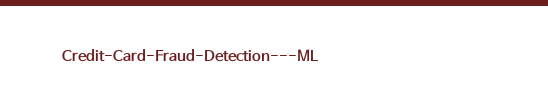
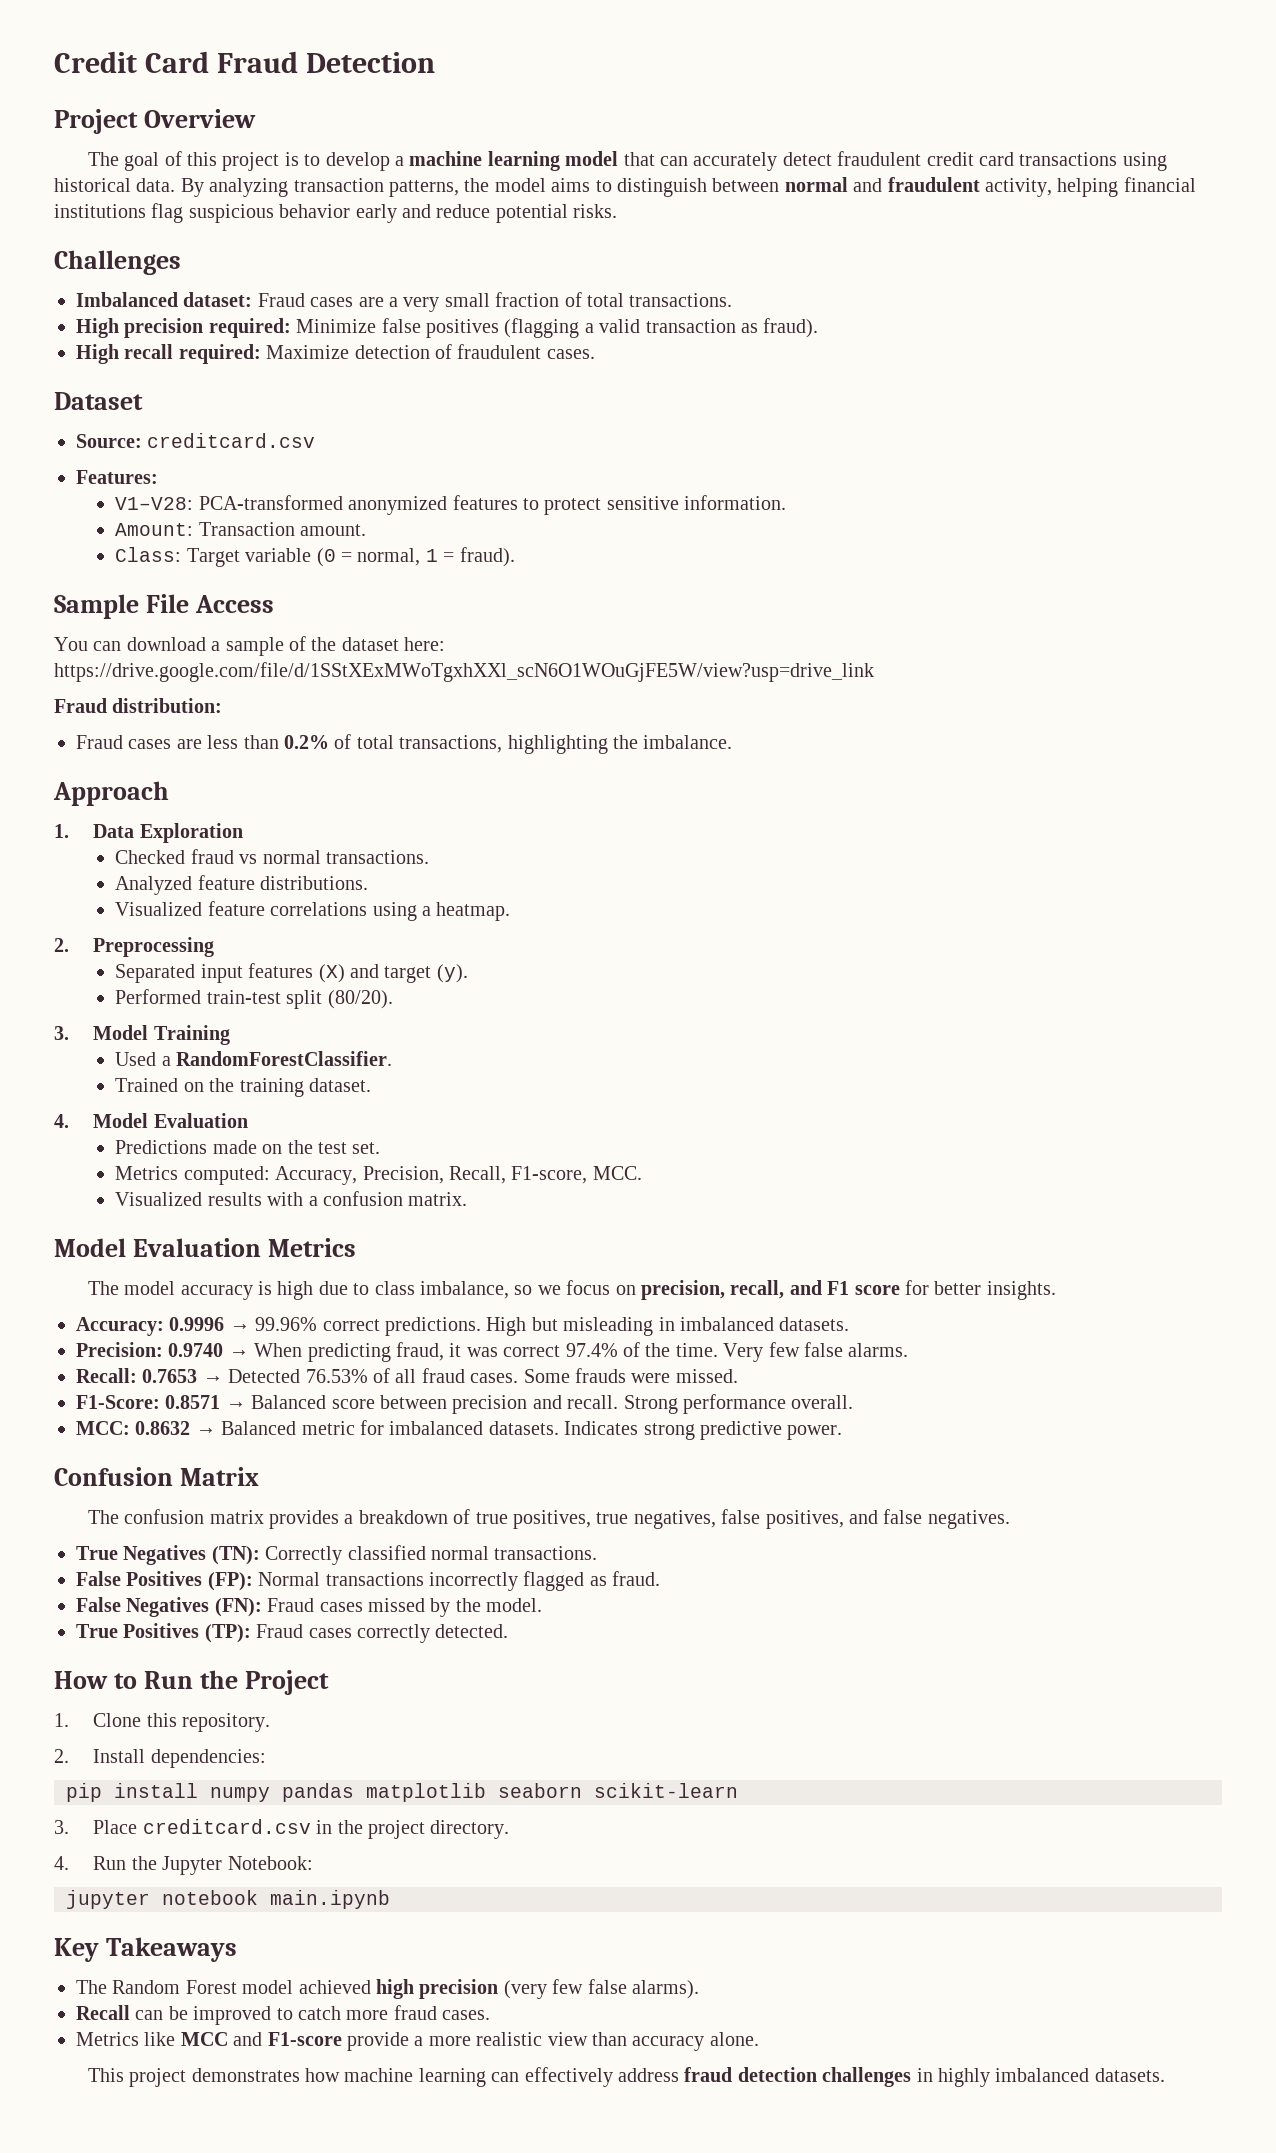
- Credit-Card-Fraud-Detection---ML
+ Credit Card Fraud Detection
+ Project Overview
+ The goal of this project is to develop a machine learning model that can accurately detect fraudulent credit card transactions using historical data. By analyzing transaction patterns, the model aims to distinguish between normal and fraudulent activity, helping financial institutions flag suspicious behavior early and reduce potential risks.
+ Challenges
+ Imbalanced dataset: Fraud cases are a very small fraction of total transactions.
+ High precision required: Minimize false positives (flagging a valid transaction as fraud).
+ High recall required: Maximize detection of fraudulent cases.
+ Dataset
+ Source: creditcard.csv
+ Features:
+ V1–V28: PCA-transformed anonymized features to protect sensitive information.
+ Amount: Transaction amount.
+ Class: Target variable (0 = normal, 1 = fraud).
+ Sample File Access
+ You can download a sample of the dataset here: https://drive.google.com/file/d/1SStXExMWoTgxhXXl_scN6O1WOuGjFE5W/view?usp=drive_link
+ Fraud distribution:
+ Fraud cases are less than 0.2% of total transactions, highlighting the imbalance.
+ Approach
+ 1. Data Exploration
+ Checked fraud vs normal transactions.
+ Analyzed feature distributions.
+ Visualized feature correlations using a heatmap.
+ 2. Preprocessing
+ Separated input features (X) and target (y).
+ Performed train-test split (80/20).
+ 3. Model Training
+ Used a RandomForestClassifier.
+ Trained on the training dataset.
+ 4. Model Evaluation
+ Predictions made on the test set.
+ Metrics computed: Accuracy, Precision, Recall, F1-score, MCC.
+ Visualized results with a confusion matrix.
+ Model Evaluation Metrics
+ The model accuracy is high due to class imbalance, so we focus on precision, recall, and F1 score for better insights.
+ Accuracy: 0.9996 → 99.96% correct predictions. High but misleading in imbalanced datasets.
+ Precision: 0.9740 → When predicting fraud, it was correct 97.4% of the time. Very few false alarms.
+ Recall: 0.7653 → Detected 76.53% of all fraud cases. Some frauds were missed.
+ F1-Score: 0.8571 → Balanced score between precision and recall. Strong performance overall.
+ MCC: 0.8632 → Balanced metric for imbalanced datasets. Indicates strong predictive power.
+ Confusion Matrix
+ The confusion matrix provides a breakdown of true positives, true negatives, false positives, and false negatives.
+ True Negatives (TN): Correctly classified normal transactions.
+ False Positives (FP): Normal transactions incorrectly flagged as fraud.
+ False Negatives (FN): Fraud cases missed by the model.
+ True Positives (TP): Fraud cases correctly detected.
+ How to Run the Project
+ 1. Clone this repository.
+ 2. Install dependencies:
+ pip install numpy pandas matplotlib seaborn scikit-learn
+ 3. Place creditcard.csv in the project directory.
+ 4. Run the Jupyter Notebook:
+ jupyter notebook main.ipynb
+ Key Takeaways
+ The Random Forest model achieved high precision (very few false alarms).
+ Recall can be improved to catch more fraud cases.
+ Metrics like MCC and F1-score provide a more realistic view than accuracy alone.
+ This project demonstrates how machine learning can effectively address fraud detection challenges in highly imbalanced datasets.

